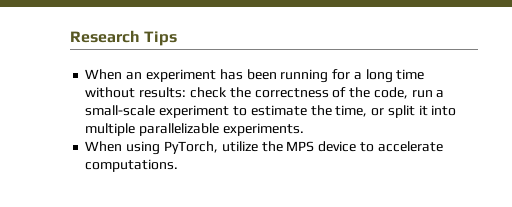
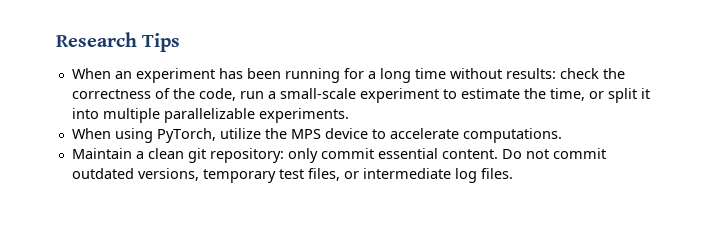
+ Maintain a clean git repository: only commit essential content. Do not commit outdated versions, temporary test files, or intermediate log files.

